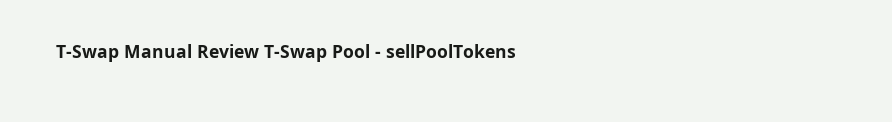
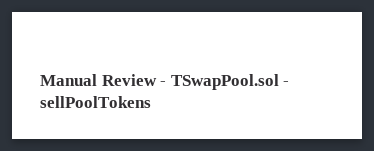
- T-Swap Manual Review T-Swap Pool - sellPoolTokens
+ Manual Review - TSwapPool.sol - sellPoolTokens

